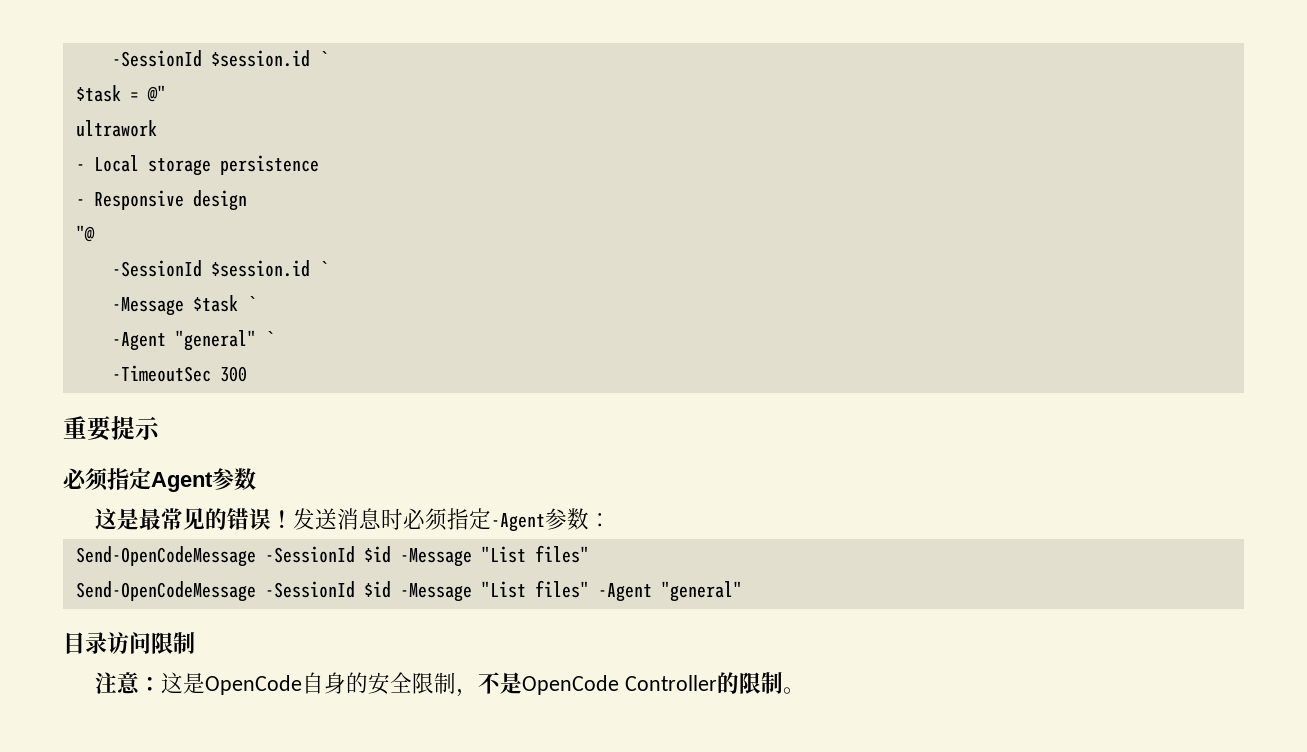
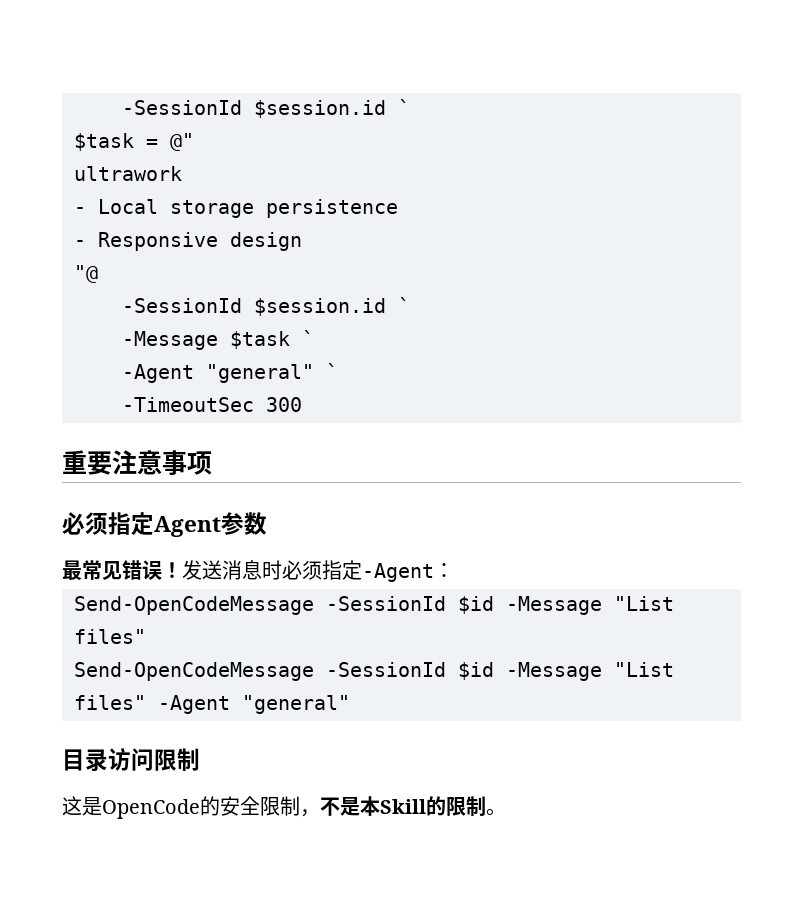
- 重要提示
+ 重要注意事项
- 这是最常见的错误！
+ 最常见错误！
- 发送消息时必须指定-Agent参数：
+ 发送消息时必须指定-Agent：
- 注意：这是OpenCode自身的安全限制，不是OpenCode Controller的限制。
+ 这是OpenCode的安全限制，不是本Skill的限制。

